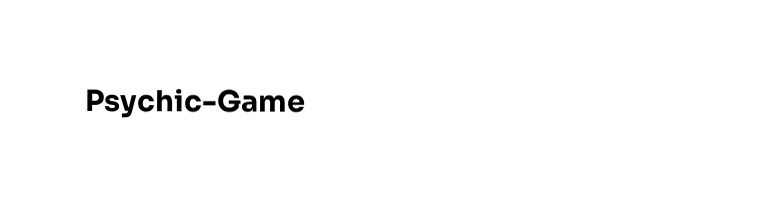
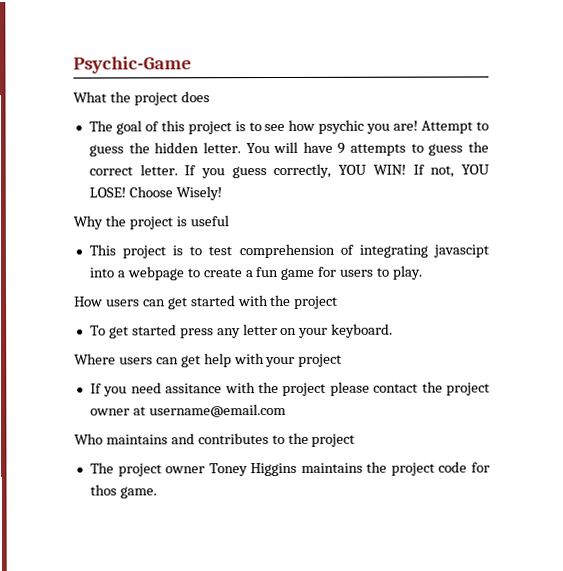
+ What the project does
+ The goal of this project is to see how psychic you are! Attempt to guess the hidden letter. You will have 9 attempts to guess the correct letter. If you guess correctly, YOU WIN! If not, YOU LOSE! Choose Wisely!
+ Why the project is useful
+ This project is to test comprehension of integrating javascipt into a webpage to create a fun game for users to play.
+ How users can get started with the project
+ To get started press any letter on your keyboard.
+ Where users can get help with your project
+ If you need assitance with the project please contact the project owner at username@email.com
+ Who maintains and contributes to the project
+ The project owner Toney Higgins maintains the project code for thos game.

